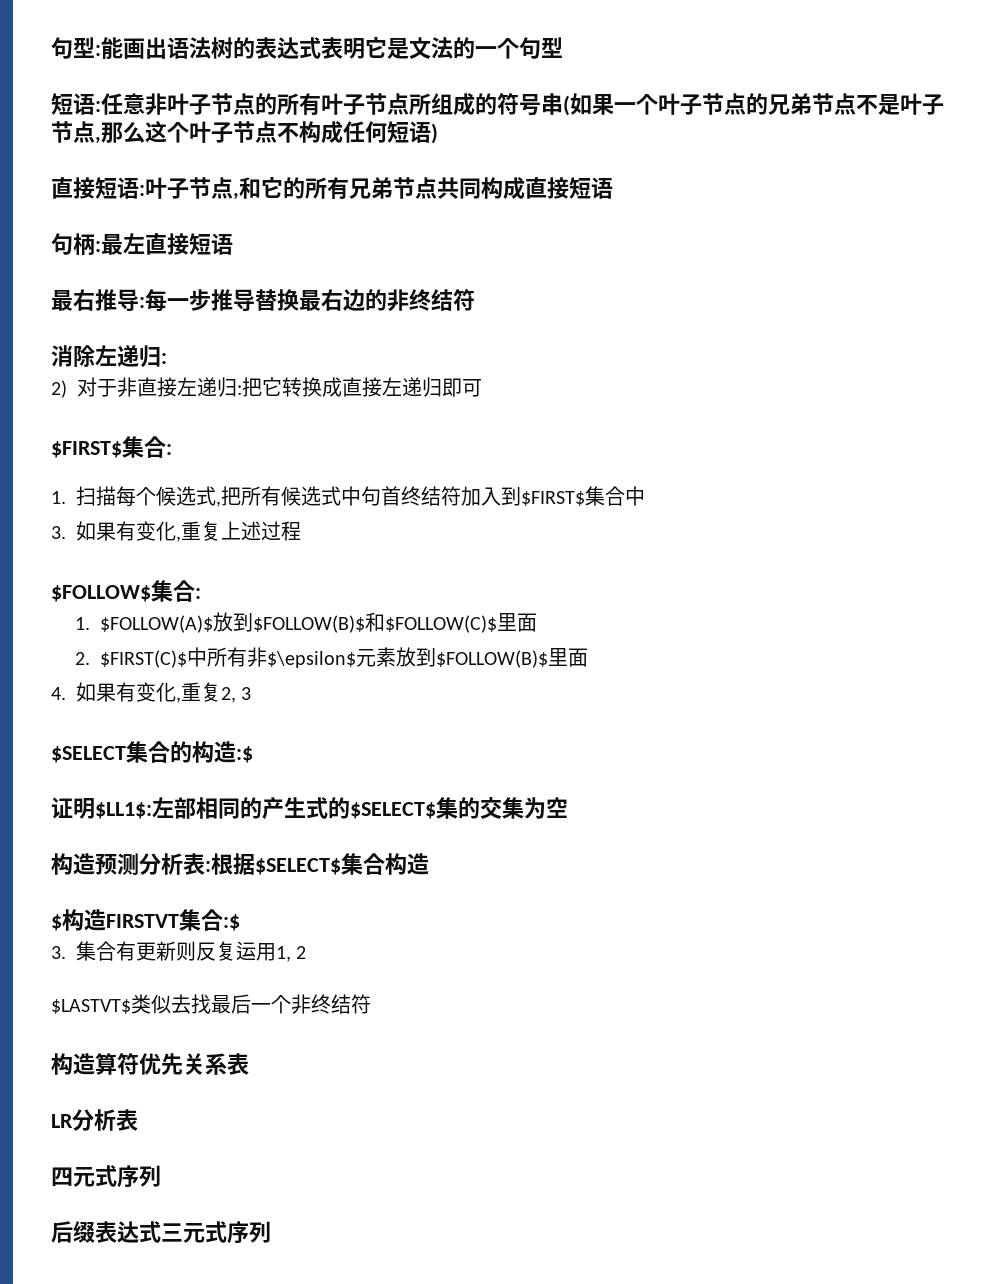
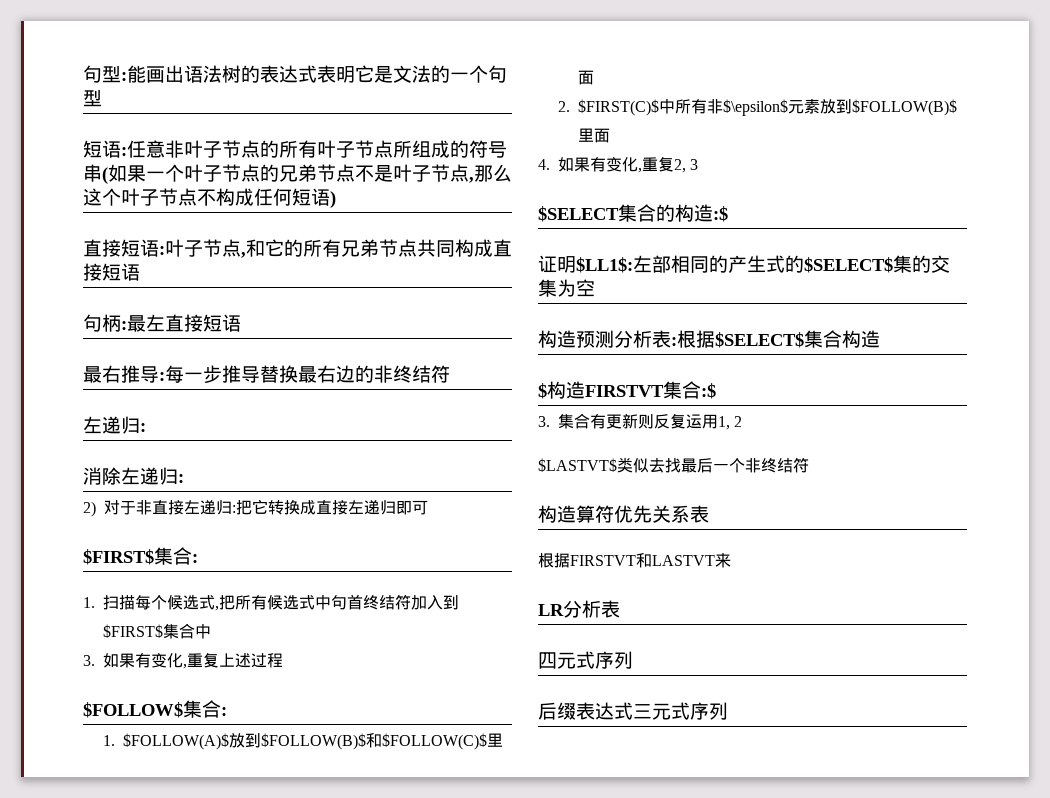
  最右推导:每一步推导替换最右边的非终结符
+ 左递归:
+ 根据FIRSTVT和LASTVT来

